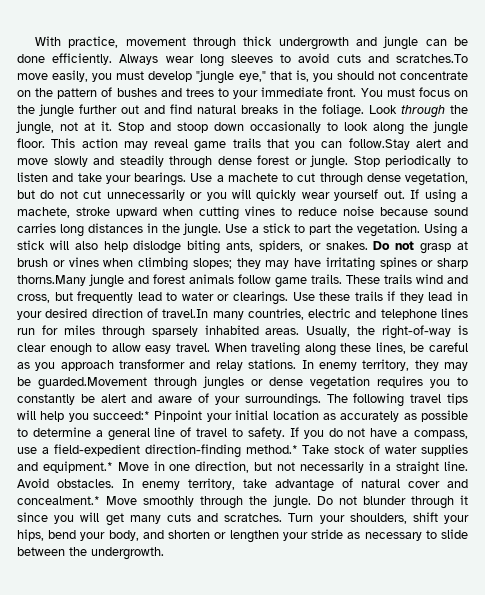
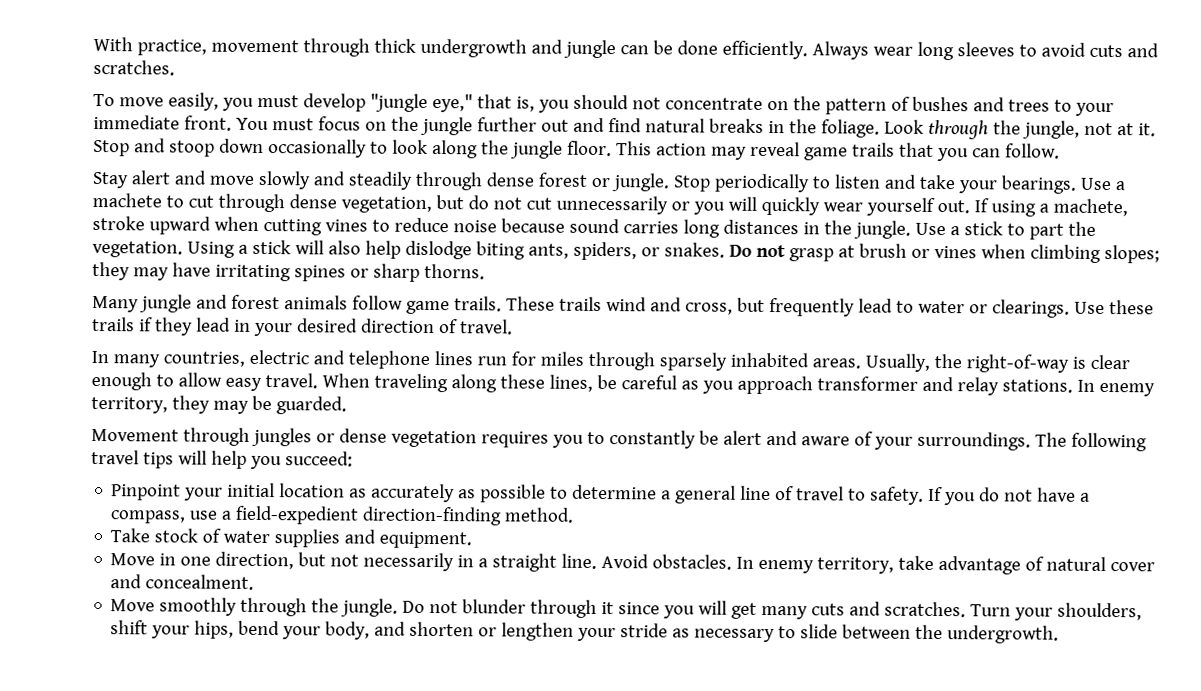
- Always wear long sleeves to avoid cuts and scratches.To move easily, you must develop "jungle eye," that is, you should not concentrate on the pattern of bushes and trees to your immediate front.
+ Always wear long sleeves to avoid cuts and scratches.
+ To move easily, you must develop "jungle eye," that is, you should not concentrate on the pattern of bushes and trees to your immediate front.
- This action may reveal game trails that you can follow.Stay alert and move slowly and steadily through dense forest or jungle.
+ This action may reveal game trails that you can follow.
+ Stay alert and move slowly and steadily through dense forest or jungle.
- Do not grasp at brush or vines when climbing slopes; they may have irritating spines or sharp thorns.Many jungle and forest animals follow game trails.
+ Do not grasp at brush or vines when climbing slopes; they may have irritating spines or sharp thorns.
+ Many jungle and forest animals follow game trails.
- Use these trails if they lead in your desired direction of travel.In many countries, electric and telephone lines run for miles through sparsely inhabited areas.
+ Use these trails if they lead in your desired direction of travel.
+ In many countries, electric and telephone lines run for miles through sparsely inhabited areas.
- In enemy territory, they may be guarded.Movement through jungles or dense vegetation requires you to constantly be alert and aware of your surroundings.
+ In enemy territory, they may be guarded.
+ Movement through jungles or dense vegetation requires you to constantly be alert and aware of your surroundings.
- The following travel tips will help you succeed:* Pinpoint your initial location as accurately as possible to determine a general line of travel to safety.
+ The following travel tips will help you succeed:
+ Pinpoint your initial location as accurately as possible to determine a general line of travel to safety.
- If you do not have a compass, use a field-expedient direction-finding method.* Take stock of water supplies and equipment.* Move in one direction, but not necessarily in a straight line.
+ If you do not have a compass, use a field-expedient direction-finding method.
+ Take stock of water supplies and equipment.
+ Move in one direction, but not necessarily in a straight line.
- In enemy territory, take advantage of natural cover and concealment.* Move smoothly through the jungle.
+ In enemy territory, take advantage of natural cover and concealment.
+ Move smoothly through the jungle.

